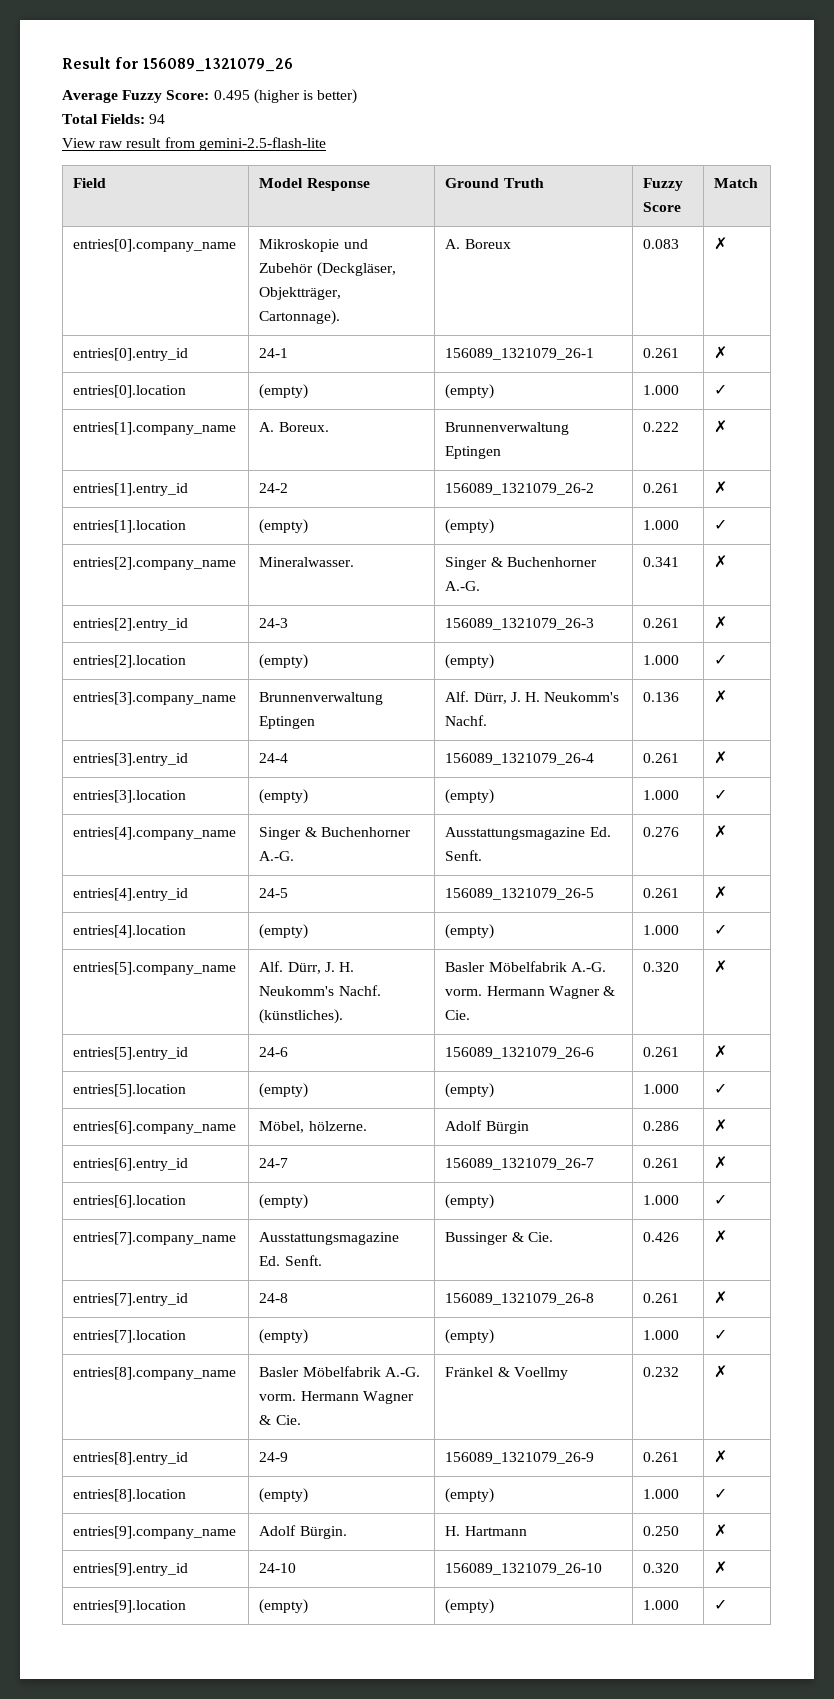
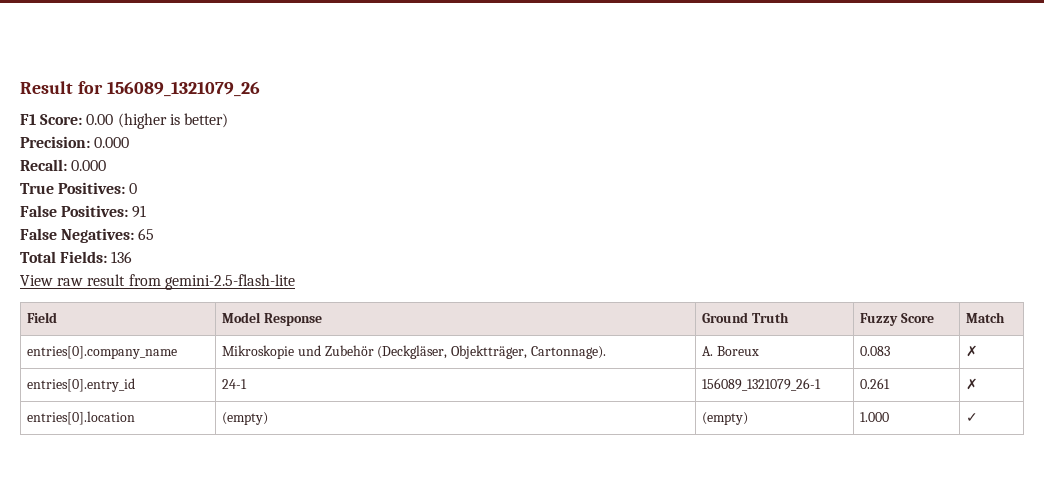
- Average Fuzzy Score: 0.495 (higher is better)
+ F1 Score: 0.00 (higher is better)
+ Precision: 0.000
+ Recall: 0.000
+ True Positives: 0
+ False Positives: 91
+ False Negatives: 65
- Total Fields: 94
+ Total Fields: 136
- entries[1].company_name | A. Boreux. | Brunnenverwaltung Eptingen | 0.222 | ✗
- entries[1].entry_id | 24-2 | 156089_1321079_26-2 | 0.261 | ✗
- entries[1].location | (empty) | (empty) | 1.000 | ✓
- entries[2].company_name | Mineralwasser. | Singer & Buchenhorner A.-G. | 0.341 | ✗
- entries[2].entry_id | 24-3 | 156089_1321079_26-3 | 0.261 | ✗
- entries[2].location | (empty) | (empty) | 1.000 | ✓
- entries[3].company_name | Brunnenverwaltung Eptingen | Alf. Dürr, J. H. Neukomm's Nachf. | 0.136 | ✗
- entries[3].entry_id | 24-4 | 156089_1321079_26-4 | 0.261 | ✗
- entries[3].location | (empty) | (empty) | 1.000 | ✓
- entries[4].company_name | Singer & Buchenhorner A.-G. | Ausstattungsmagazine Ed. Senft. | 0.276 | ✗
- entries[4].entry_id | 24-5 | 156089_1321079_26-5 | 0.261 | ✗
- entries[4].location | (empty) | (empty) | 1.000 | ✓
- entries[5].company_name | Alf. Dürr, J. H. Neukomm's Nachf. (künstliches). | Basler Möbelfabrik A.-G. vorm. Hermann Wagner & Cie. | 0.320 | ✗
- entries[5].entry_id | 24-6 | 156089_1321079_26-6 | 0.261 | ✗
- entries[5].location | (empty) | (empty) | 1.000 | ✓
- entries[6].company_name | Möbel, hölzerne. | Adolf Bürgin | 0.286 | ✗
- entries[6].entry_id | 24-7 | 156089_1321079_26-7 | 0.261 | ✗
- entries[6].location | (empty) | (empty) | 1.000 | ✓
- entries[7].company_name | Ausstattungsmagazine Ed. Senft. | Bussinger & Cie. | 0.426 | ✗
- entries[7].entry_id | 24-8 | 156089_1321079_26-8 | 0.261 | ✗
- entries[7].location | (empty) | (empty) | 1.000 | ✓
- entries[8].company_name | Basler Möbelfabrik A.-G. vorm. Hermann Wagner & Cie. | Fränkel & Voellmy | 0.232 | ✗
- entries[8].entry_id | 24-9 | 156089_1321079_26-9 | 0.261 | ✗
- entries[8].location | (empty) | (empty) | 1.000 | ✓
- entries[9].company_name | Adolf Bürgin. | H. Hartmann | 0.250 | ✗
- entries[9].entry_id | 24-10 | 156089_1321079_26-10 | 0.320 | ✗
- entries[9].location | (empty) | (empty) | 1.000 | ✓

